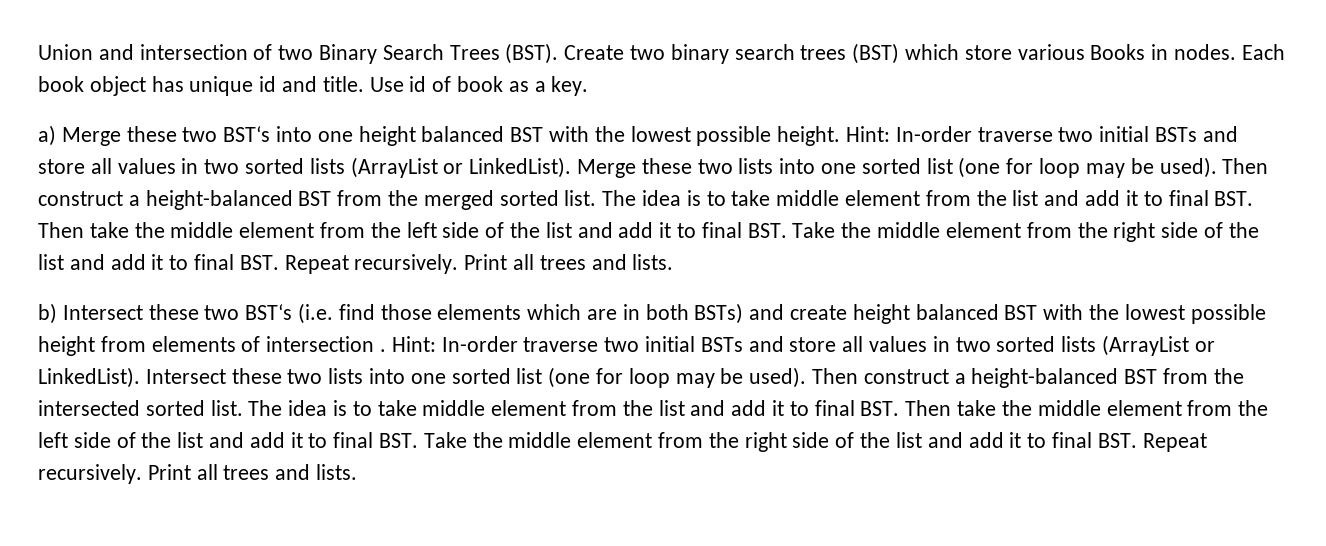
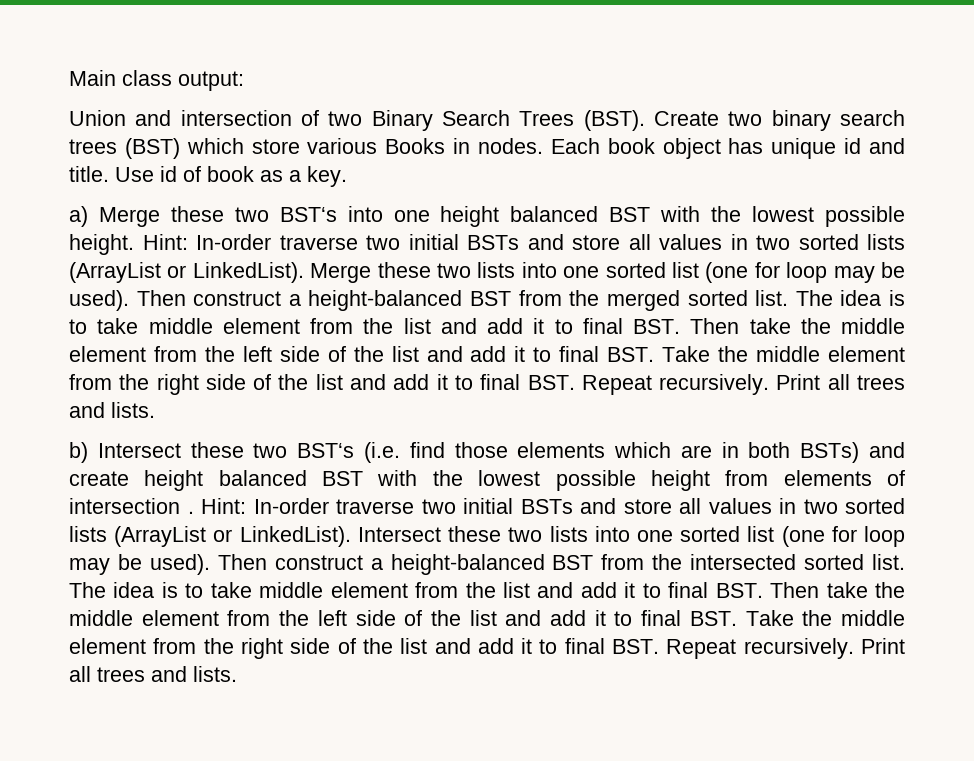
+ Main class output:

